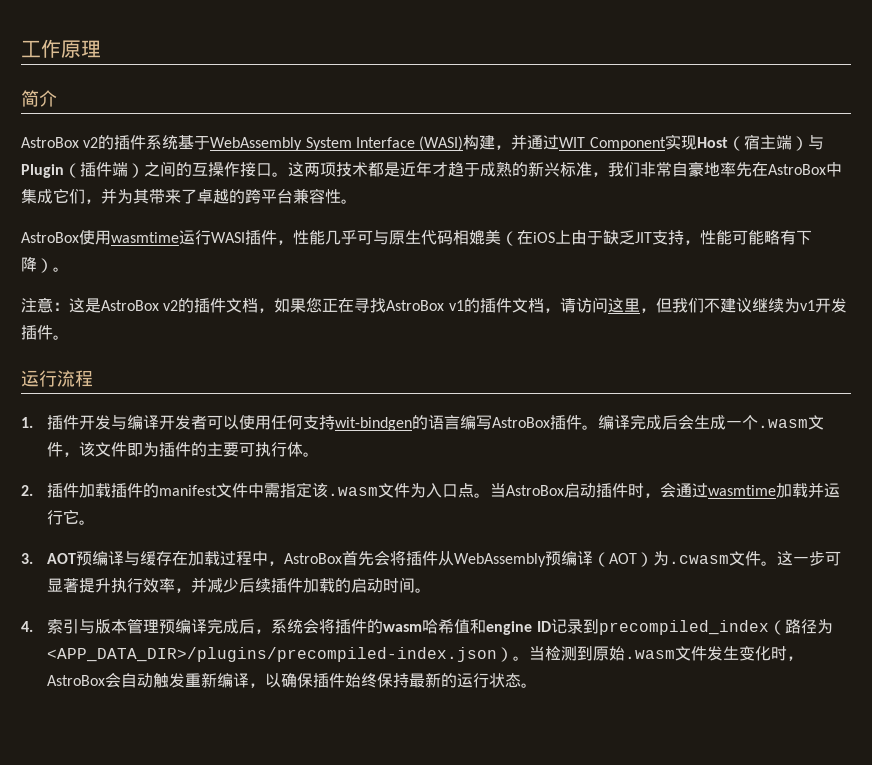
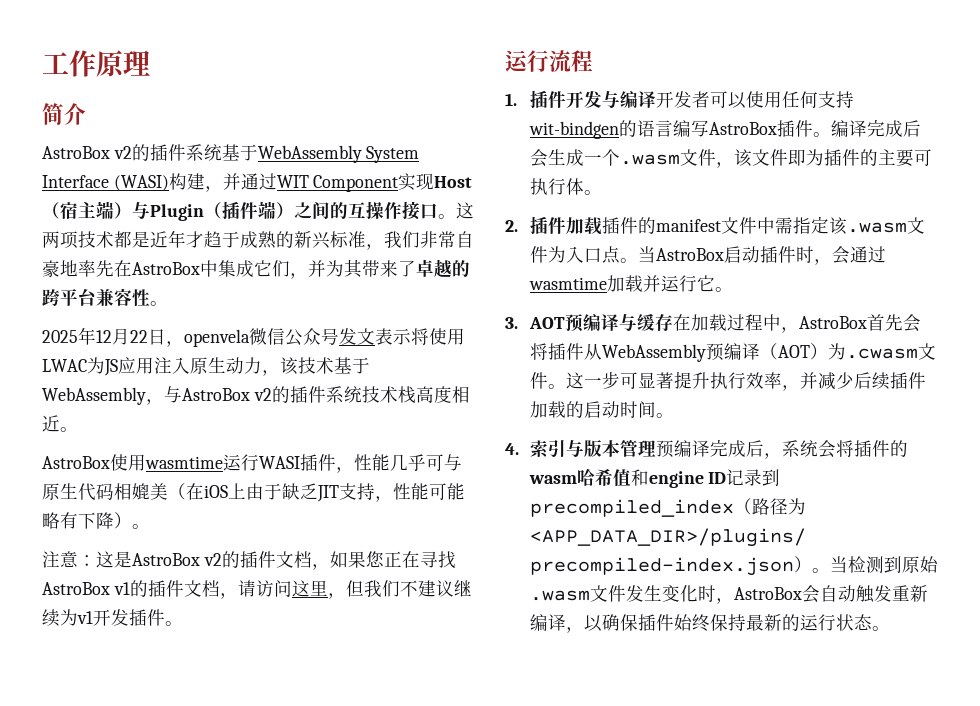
+ 2025年12月22日，openvela微信公众号发文表示将使用LWAC为JS应用注入原生动力，该技术基于WebAssembly，与AstroBox v2的插件系统技术栈高度相近。

